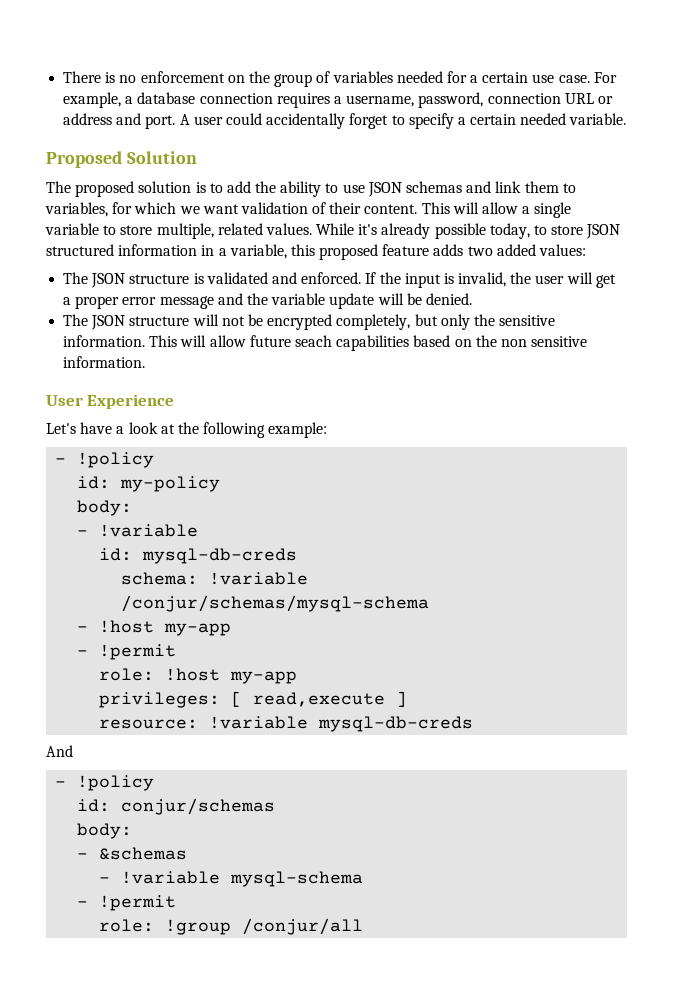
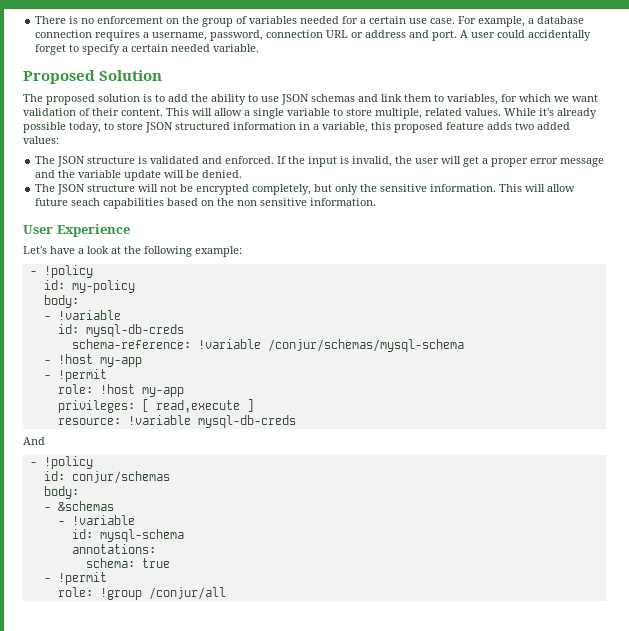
- schema: !variable /conjur/schemas/mysql-schema
+ schema-reference: !variable /conjur/schemas/mysql-schema
  - &schemas
- - !variable mysql-schema
+ - !variable
+ id: mysql-schema
+ annotations:
+ schema: true

